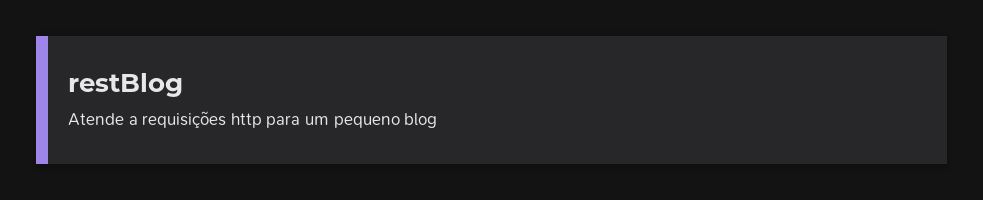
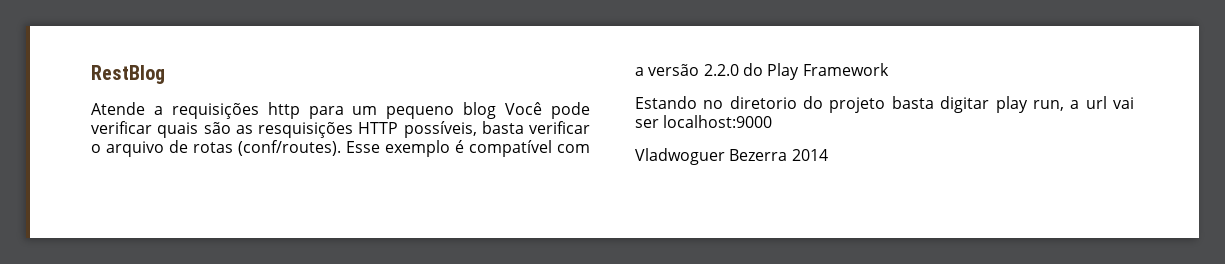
- restBlog
+ RestBlog
- Atende a requisições http para um pequeno blog
+ Atende a requisições http para um pequeno blog Você pode verificar quais são as resquisições HTTP possíveis, basta verificar o arquivo de rotas (conf/routes). Esse exemplo é compatível com a versão 2.2.0 do Play Framework
+ Estando no diretorio do projeto basta digitar play run, a url vai ser localhost:9000
+ Vladwoguer Bezerra 2014

